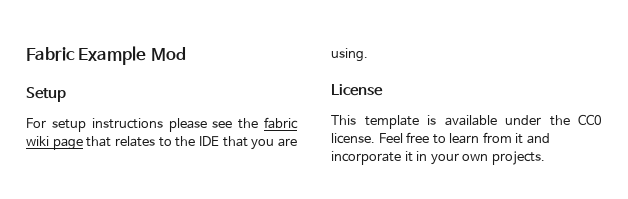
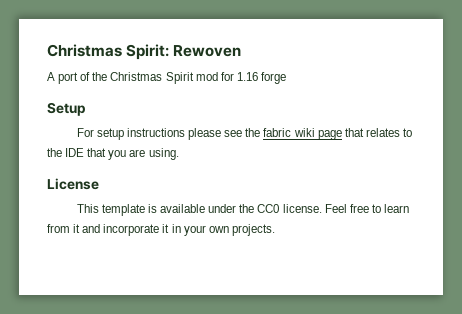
- Fabric Example Mod
+ Christmas Spirit: Rewoven
+ A port of the Christmas Spirit mod for 1.16 forge

